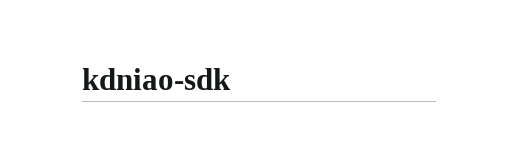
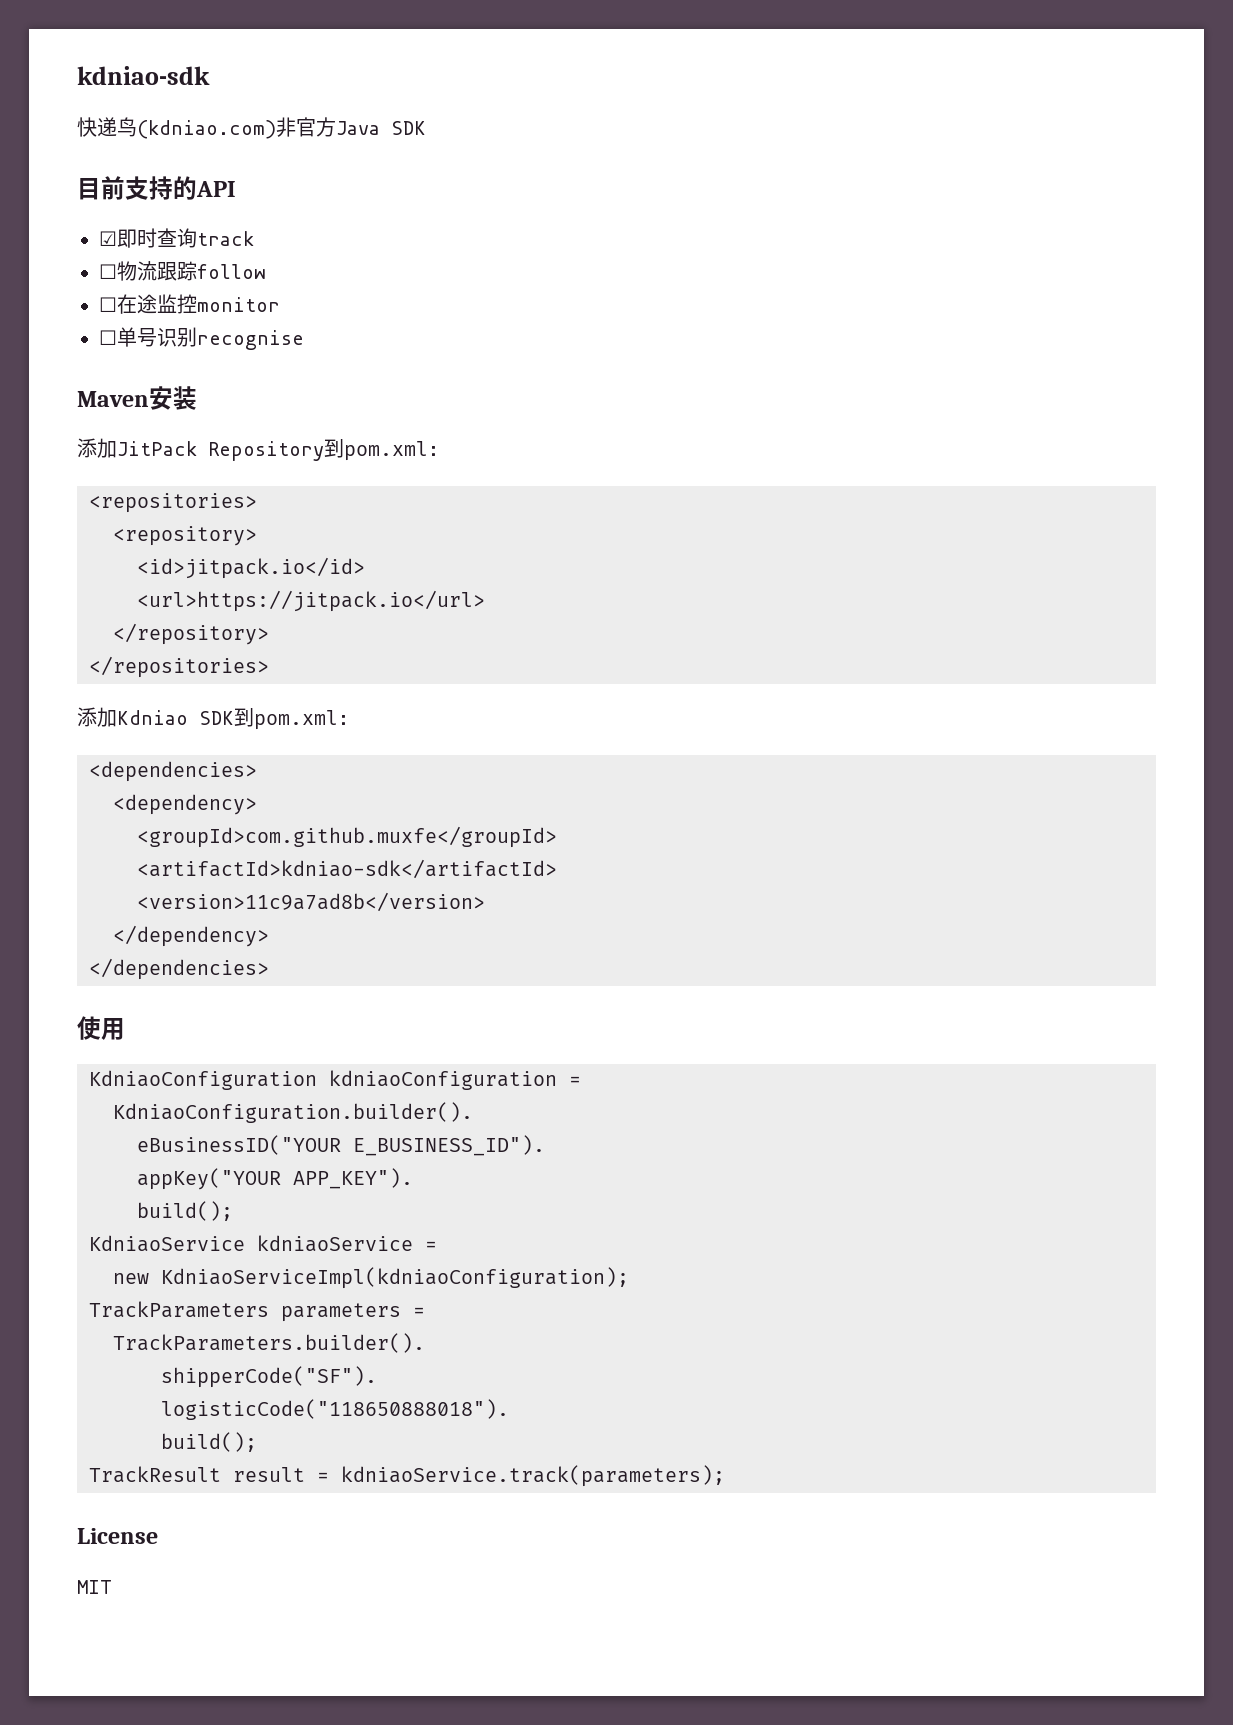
+ 快递鸟(kdniao.com)非官方Java SDK
+ 目前支持的API
+ ☑即时查询track
+ ☐物流跟踪follow
+ ☐在途监控monitor
+ ☐单号识别recognise
+ Maven安装
+ 添加JitPack Repository到pom.xml:
+ <repositories>
+ <repository>
+ <id>jitpack.io</id>
+ <url>https://jitpack.io</url>
+ </repository>
+ </repositories>
+ 添加Kdniao SDK到pom.xml:
+ <dependencies>
+ <dependency>
+ <groupId>com.github.muxfe</groupId>
+ <artifactId>kdniao-sdk</artifactId>
+ <version>11c9a7ad8b</version>
+ </dependency>
+ </dependencies>
+ 使用
+ KdniaoConfiguration kdniaoConfiguration =
+ KdniaoConfiguration.builder().
+ eBusinessID("YOUR E_BUSINESS_ID").
+ appKey("YOUR APP_KEY").
+ build();
+ KdniaoService kdniaoService =
+ new KdniaoServiceImpl(kdniaoConfiguration);
+ TrackParameters parameters =
+ TrackParameters.builder().
+ shipperCode("SF").
+ logisticCode("118650888018").
+ build();
+ TrackResult result = kdniaoService.track(parameters);
+ License
+ MIT

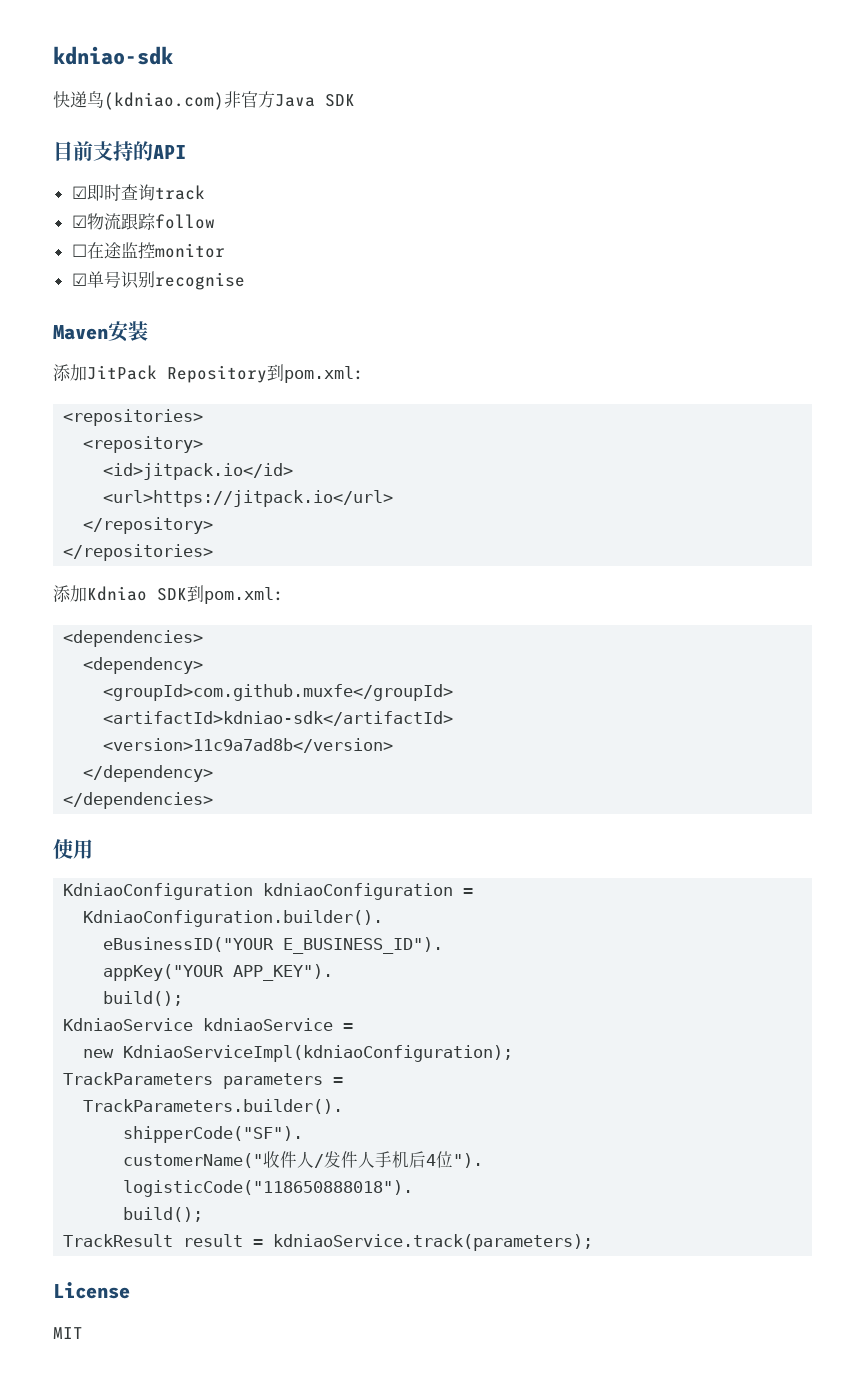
- ☐物流跟踪follow
+ ☑物流跟踪follow
- ☐单号识别recognise
+ ☑单号识别recognise
+ customerName("收件人/发件人手机后4位").

